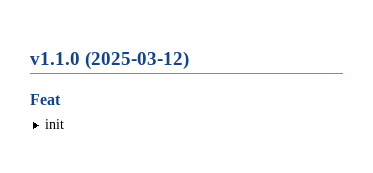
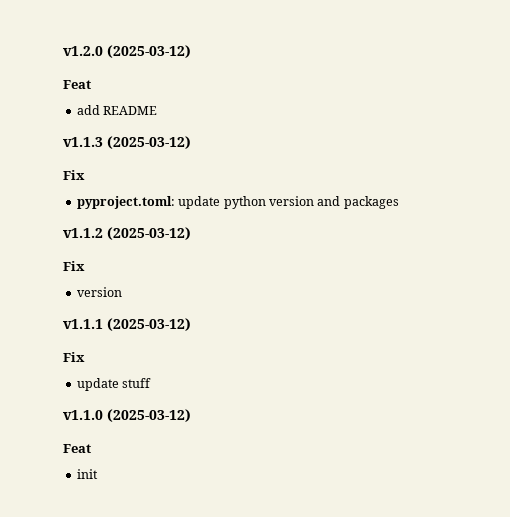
+ v1.2.0 (2025-03-12)
+ Feat
+ add README
+ v1.1.3 (2025-03-12)
+ Fix
+ pyproject.toml: update python version and packages
+ v1.1.2 (2025-03-12)
+ Fix
+ version
+ v1.1.1 (2025-03-12)
+ Fix
+ update stuff

